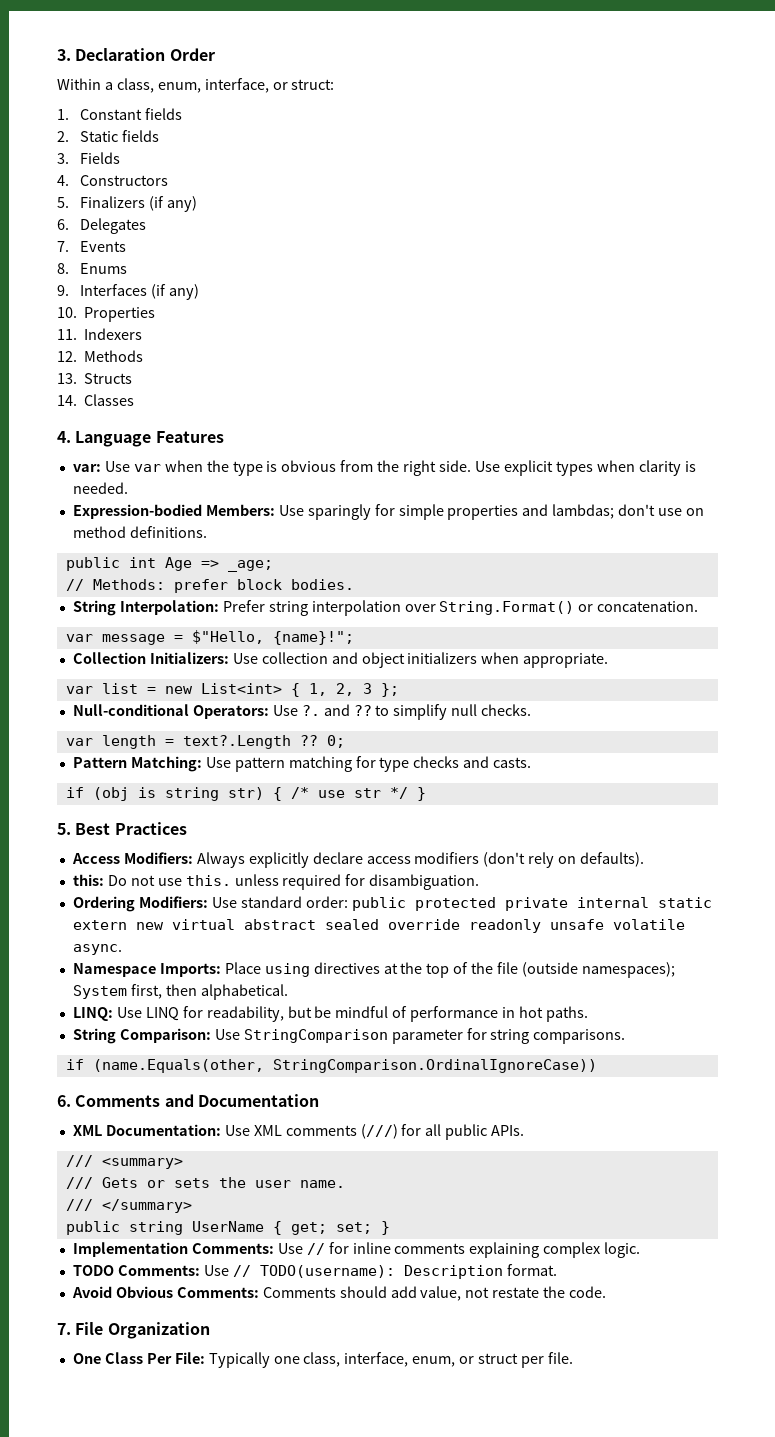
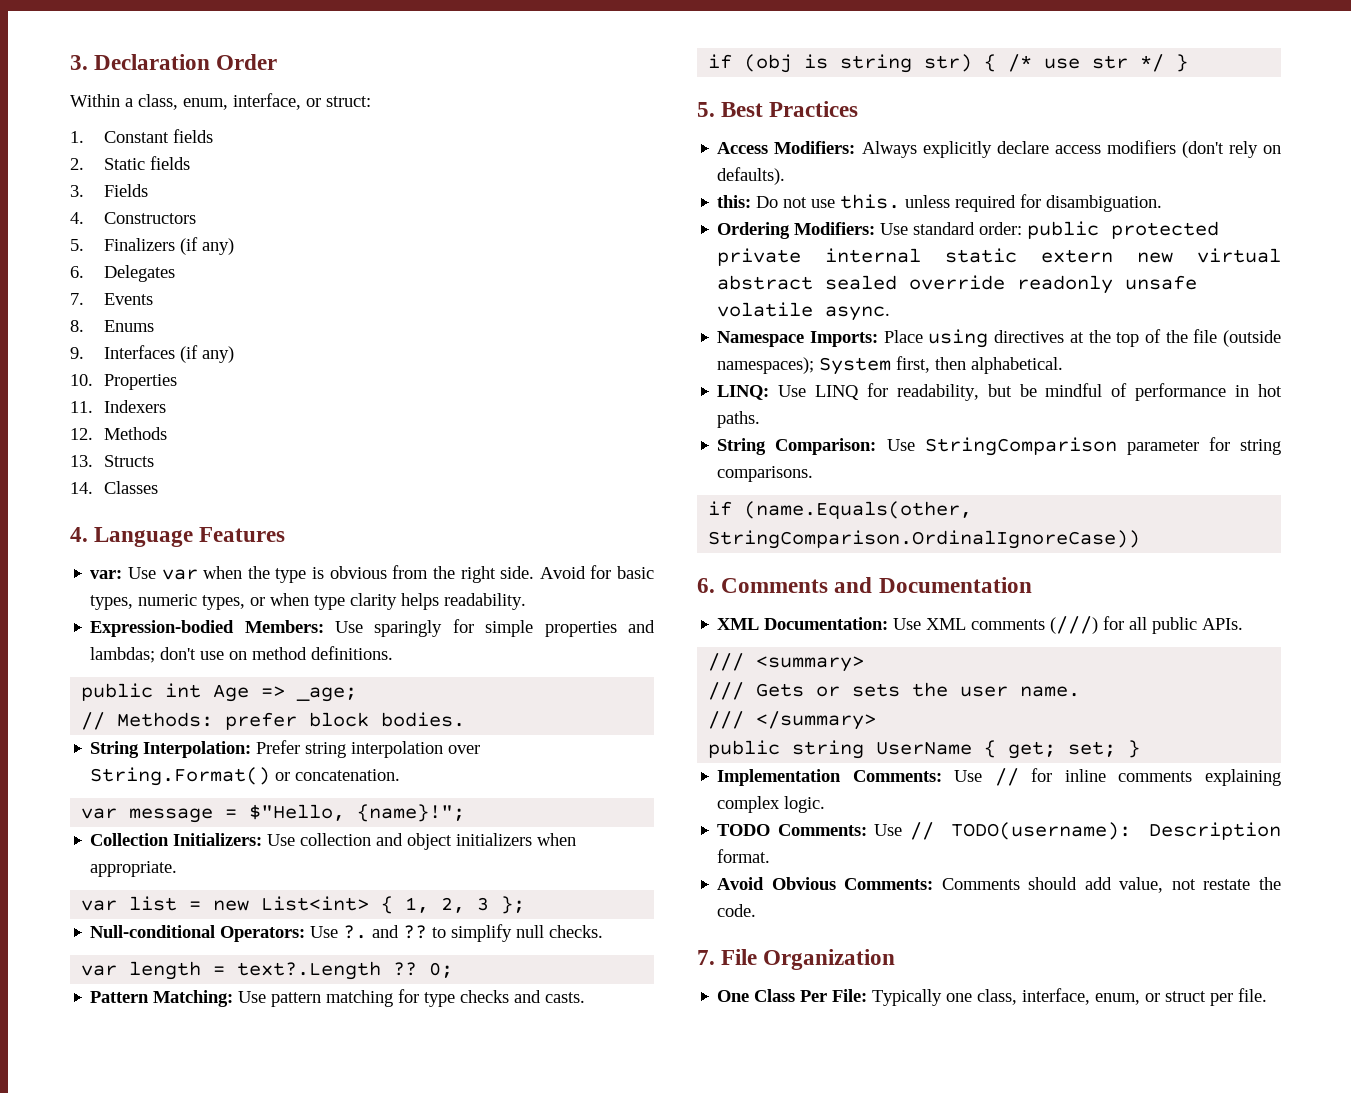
- Use explicit types when clarity is needed.
+ Avoid for basic types, numeric types, or when type clarity helps readability.

